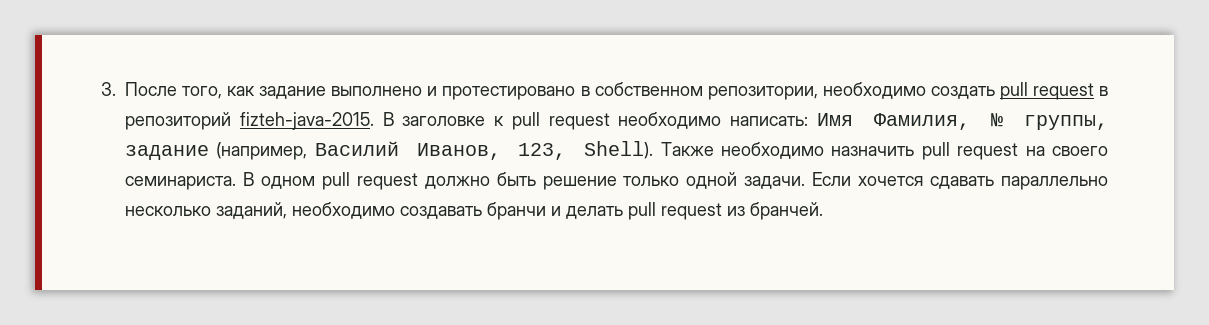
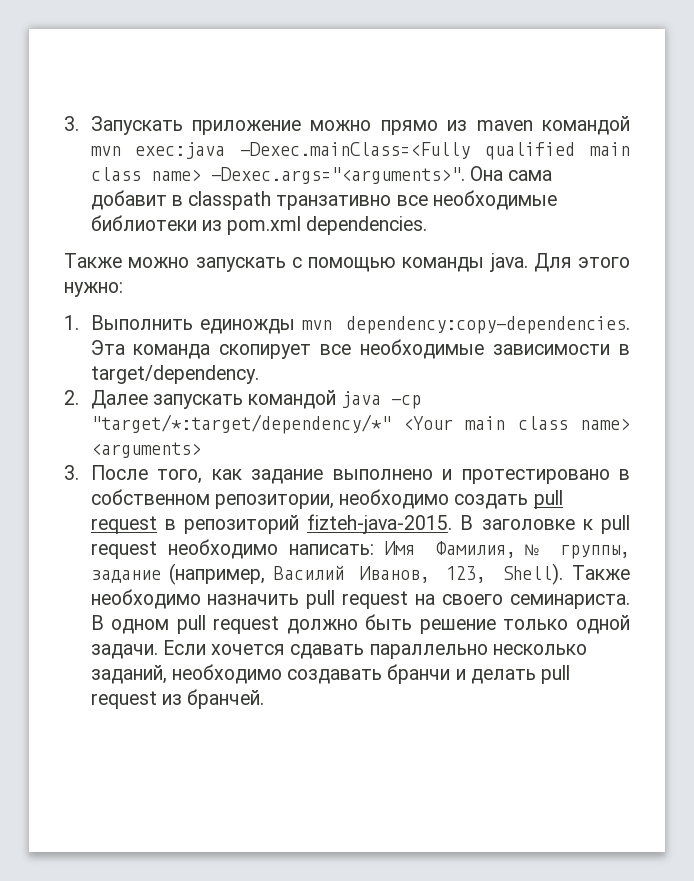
+ 3. Запускать приложение можно прямо из maven командой mvn exec:java -Dexec.mainClass=<Fully qualified main class name> -Dexec.args="<arguments>". Она сама добавит в classpath транзативно все необходимые библиотеки из pom.xml dependencies.
+ Также можно запускать с помощью команды java. Для этого нужно:
+ 1. Выполнить единожды mvn dependency:copy-dependencies. Эта команда скопирует все необходимые зависимости в target/dependency.
+ 2. Далее запускать командой java -cp "target/*:target/dependency/*" <Your main class name> <arguments>

